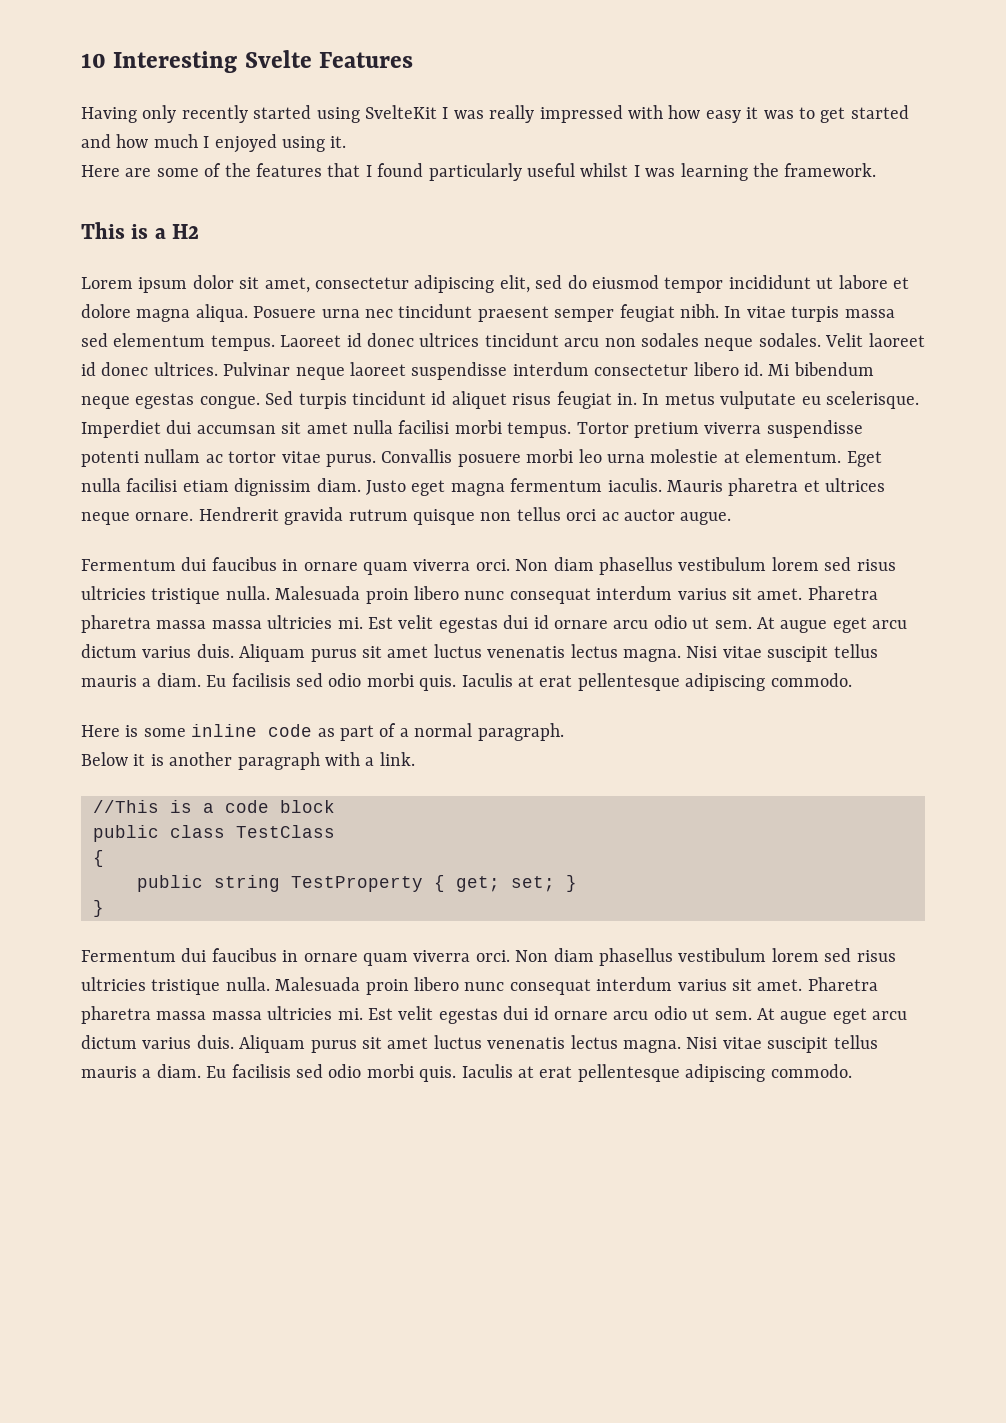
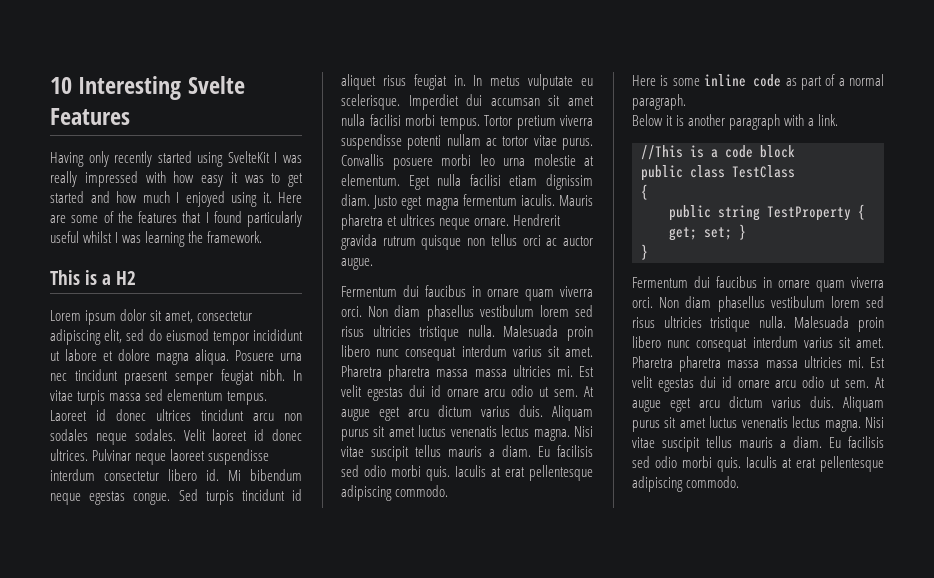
- Having only recently started using SvelteKit I was really impressed with how easy it was to get started and how much I enjoyed using it.
- Here are some of the features that I found particularly useful whilst I was learning the framework.
+ Having only recently started using SvelteKit I was really impressed with how easy it was to get started and how much I enjoyed using it. Here are some of the features that I found particularly useful whilst I was learning the framework.

